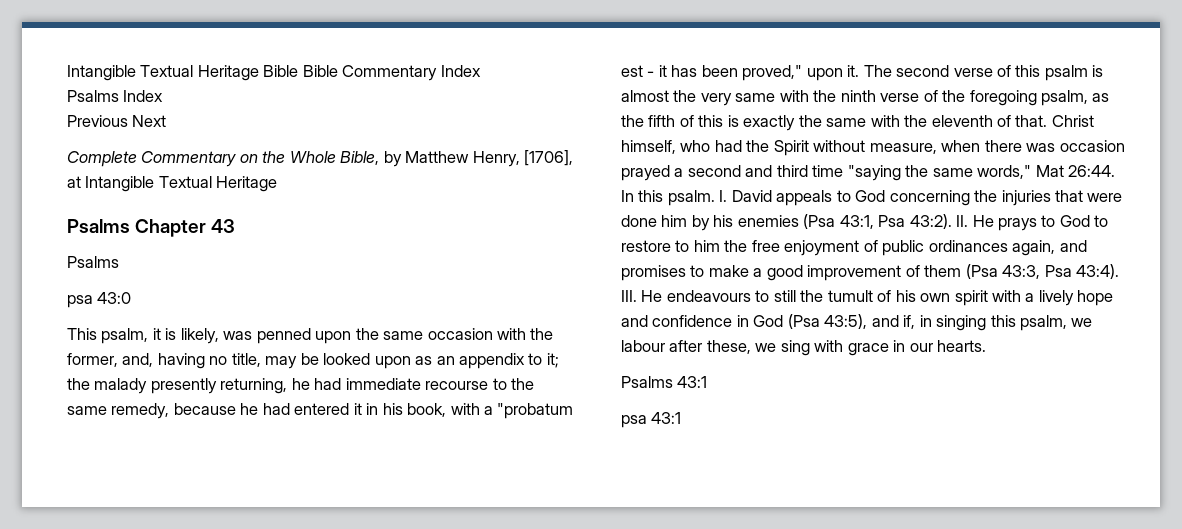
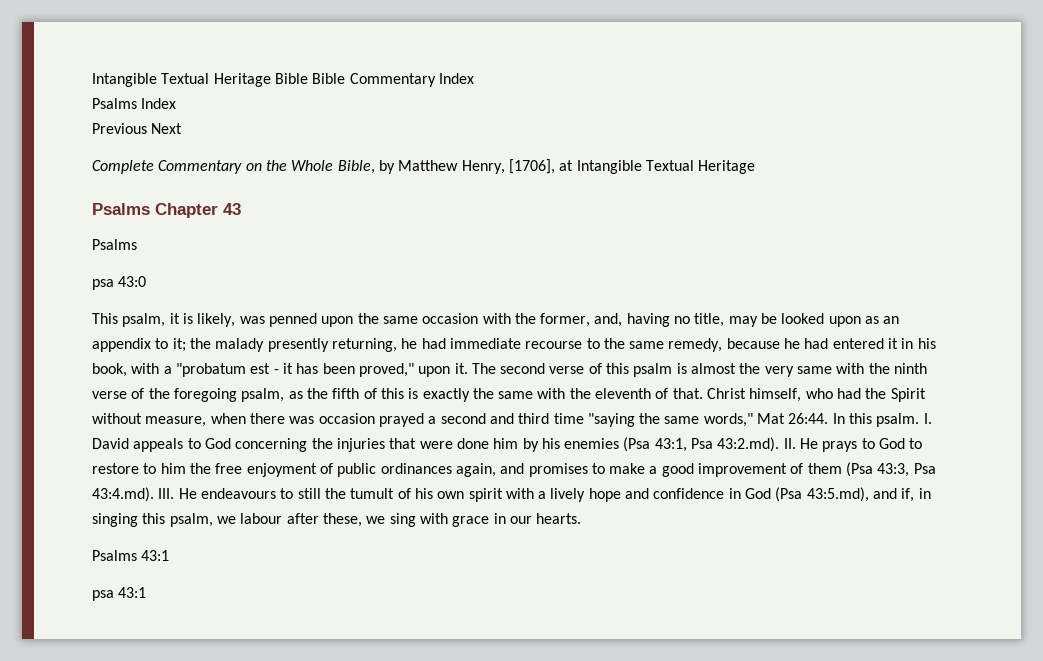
- I. David appeals to God concerning the injuries that were done him by his enemies (Psa 43:1, Psa 43:2). II. He prays to God to restore to him the free enjoyment of public ordinances again, and promises to make a good improvement of them (Psa 43:3, Psa 43:4). III. He endeavours to still the tumult of his own spirit with a lively hope and confidence in God (Psa 43:5), and if, in singing this psalm, we labour after these, we sing with grace in our hearts.
+ I. David appeals to God concerning the injuries that were done him by his enemies (Psa 43:1, Psa 43:2.md). II. He prays to God to restore to him the free enjoyment of public ordinances again, and promises to make a good improvement of them (Psa 43:3, Psa 43:4.md). III. He endeavours to still the tumult of his own spirit with a lively hope and confidence in God (Psa 43:5.md), and if, in singing this psalm, we labour after these, we sing with grace in our hearts.

